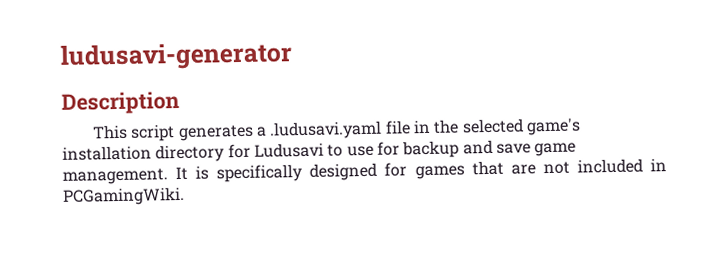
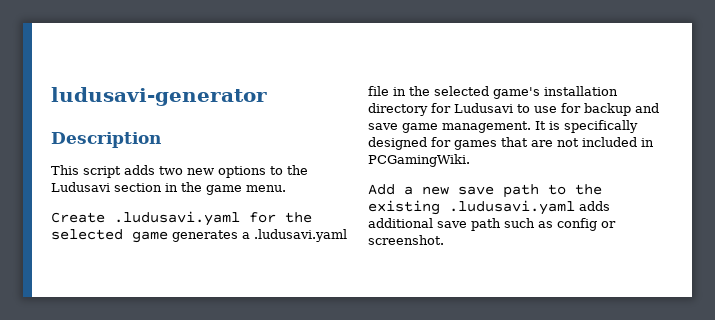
- This script generates a .ludusavi.yaml file in the selected game's installation directory for Ludusavi to use for backup and save game management.
+ This script adds two new options to the Ludusavi section in the game menu.
+ Create .ludusavi.yaml for the selected game generates a .ludusavi.yaml file in the selected game's installation directory for Ludusavi to use for backup and save game management.
+ Add a new save path to the existing .ludusavi.yaml adds additional save path such as config or screenshot.

